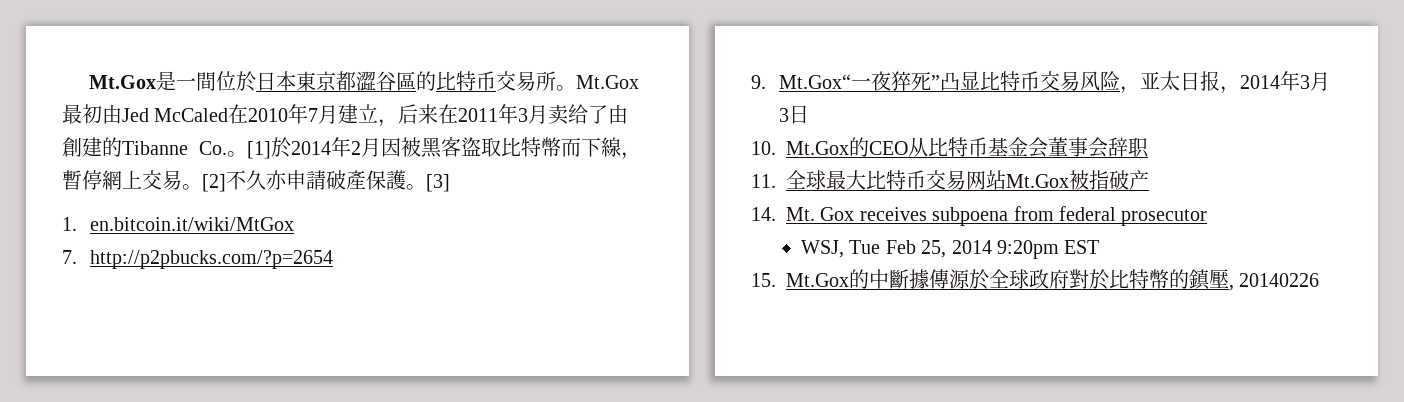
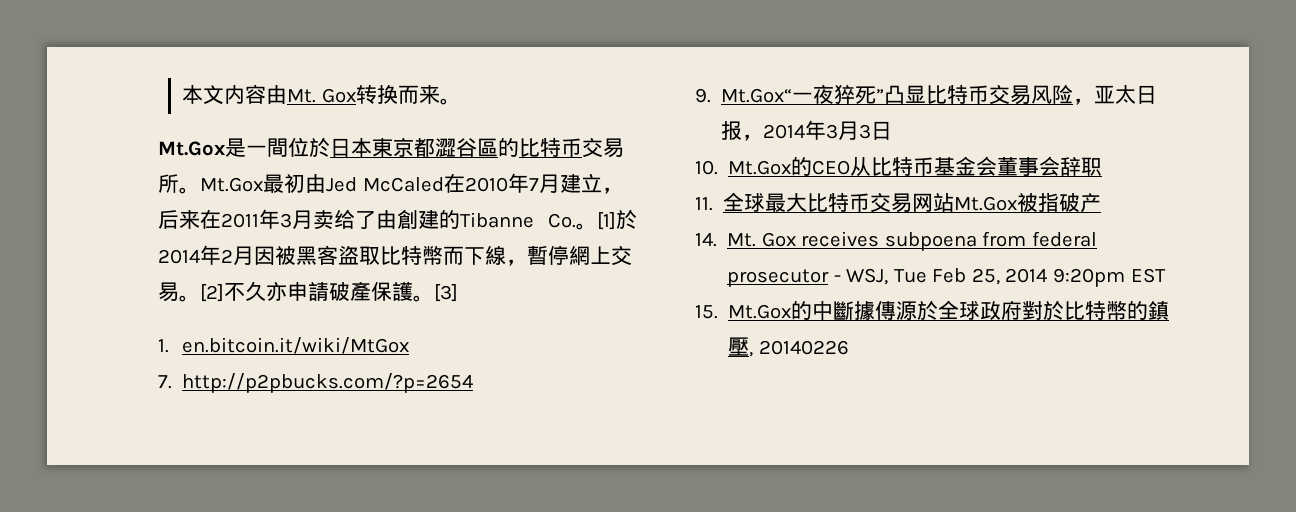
+ 本文内容由Mt. Gox转换而来。
- 14. Mt. Gox receives subpoena from federal prosecutor
- WSJ, Tue Feb 25, 2014 9:20pm EST
+ 14. Mt. Gox receives subpoena from federal prosecutor - WSJ, Tue Feb 25, 2014 9:20pm EST

